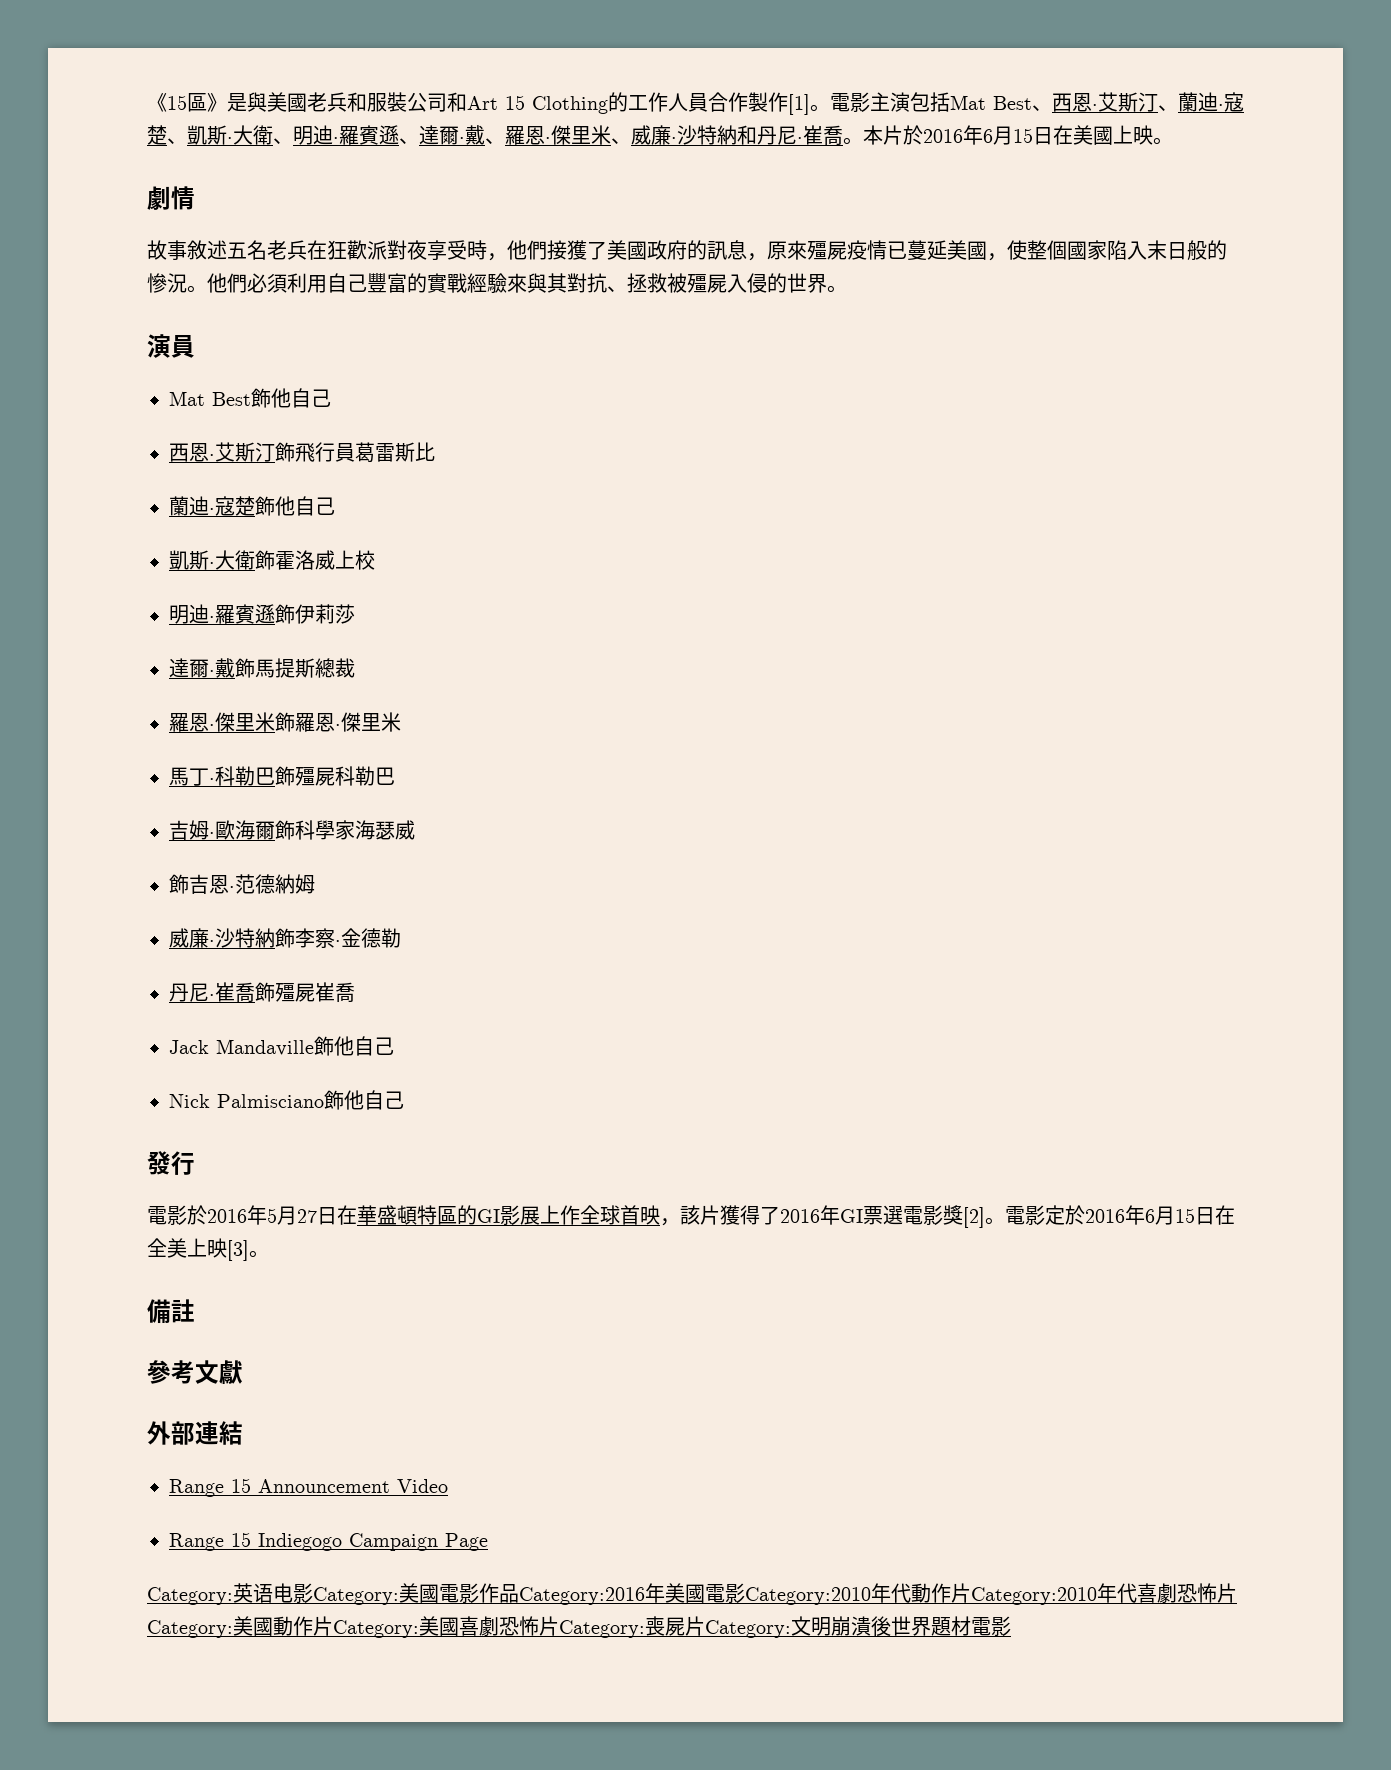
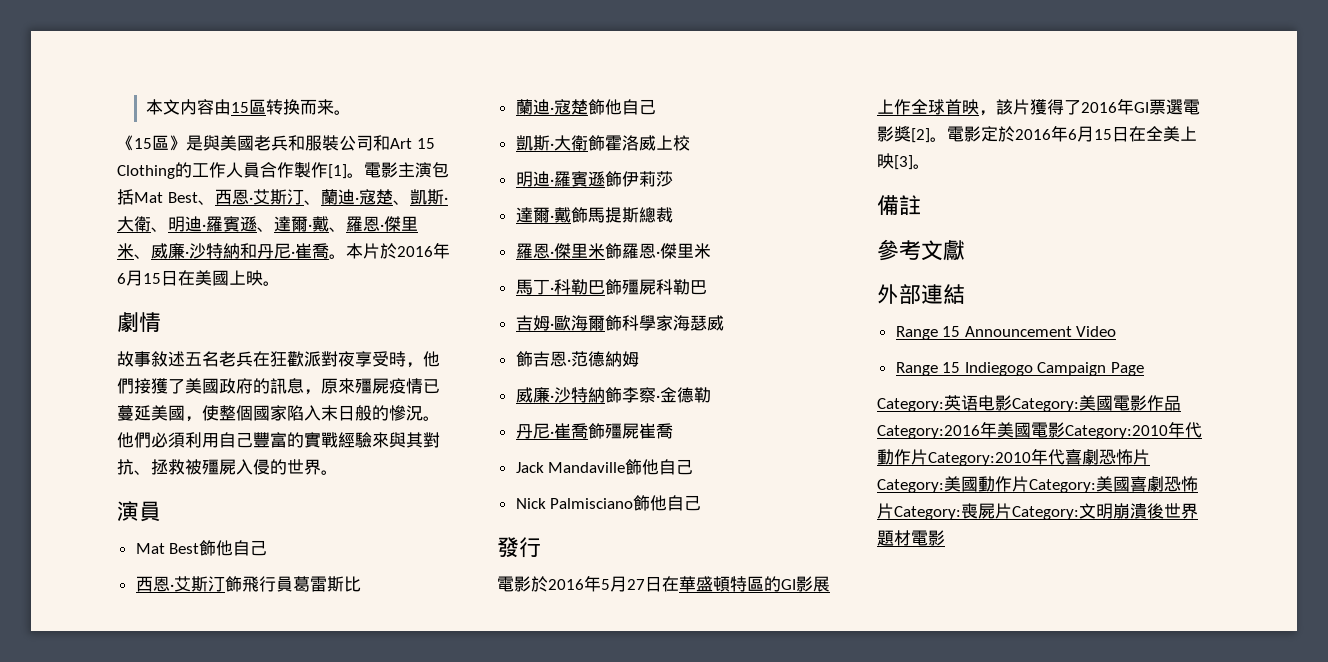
+ 本文内容由15區转换而来。

